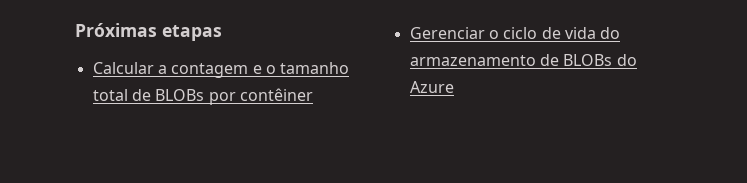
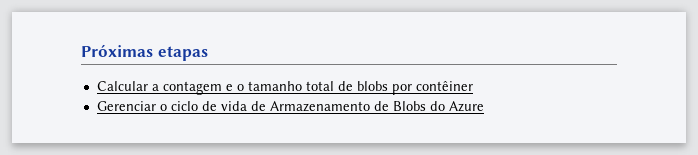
- Calcular a contagem e o tamanho total de BLOBs por contêiner
+ Calcular a contagem e o tamanho total de blobs por contêiner
- Gerenciar o ciclo de vida do armazenamento de BLOBs do Azure
+ Gerenciar o ciclo de vida de Armazenamento de Blobs do Azure

